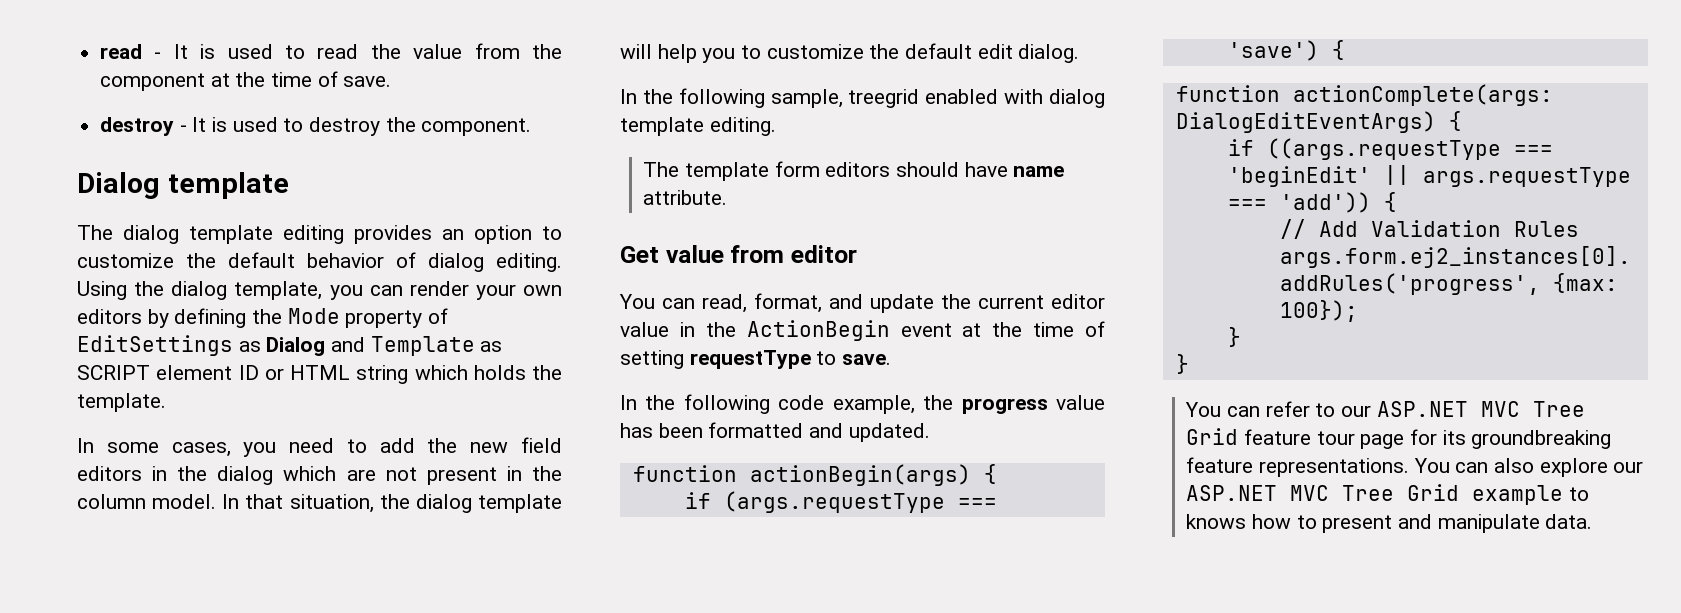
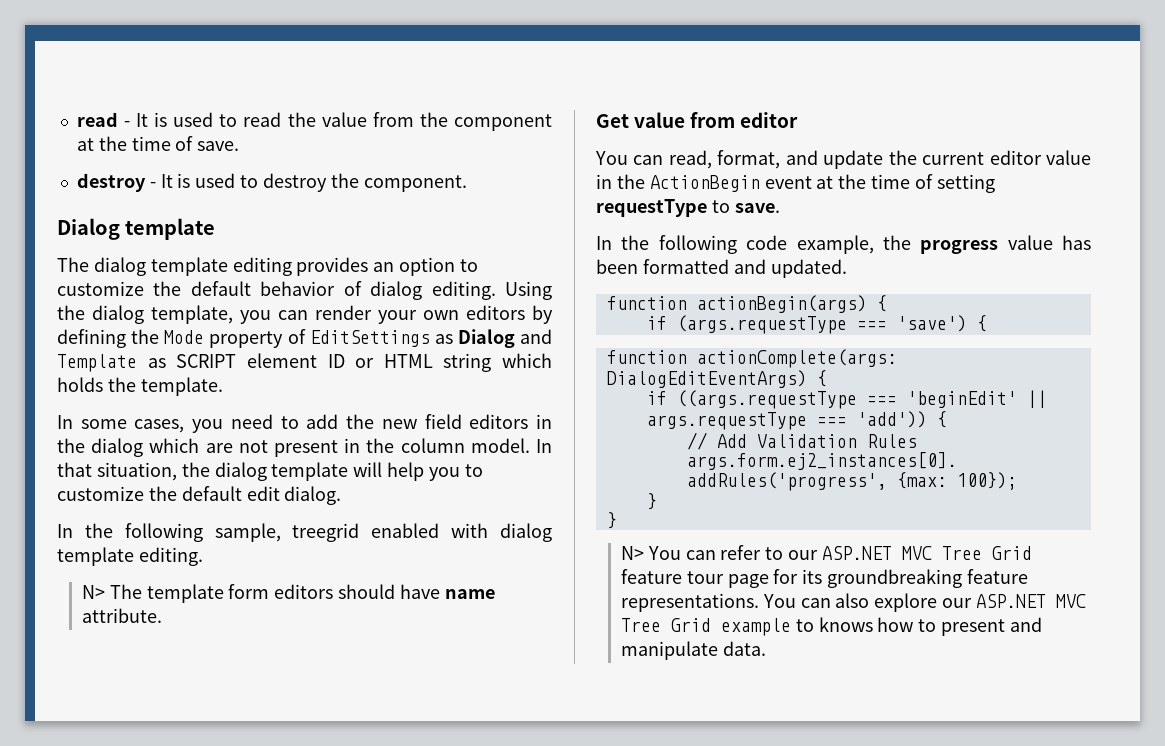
- The template form editors should have name attribute.
+ N> The template form editors should have name attribute.
- You can refer to our ASP.NET MVC Tree Grid feature tour page for its groundbreaking feature representations.
+ N> You can refer to our ASP.NET MVC Tree Grid feature tour page for its groundbreaking feature representations.

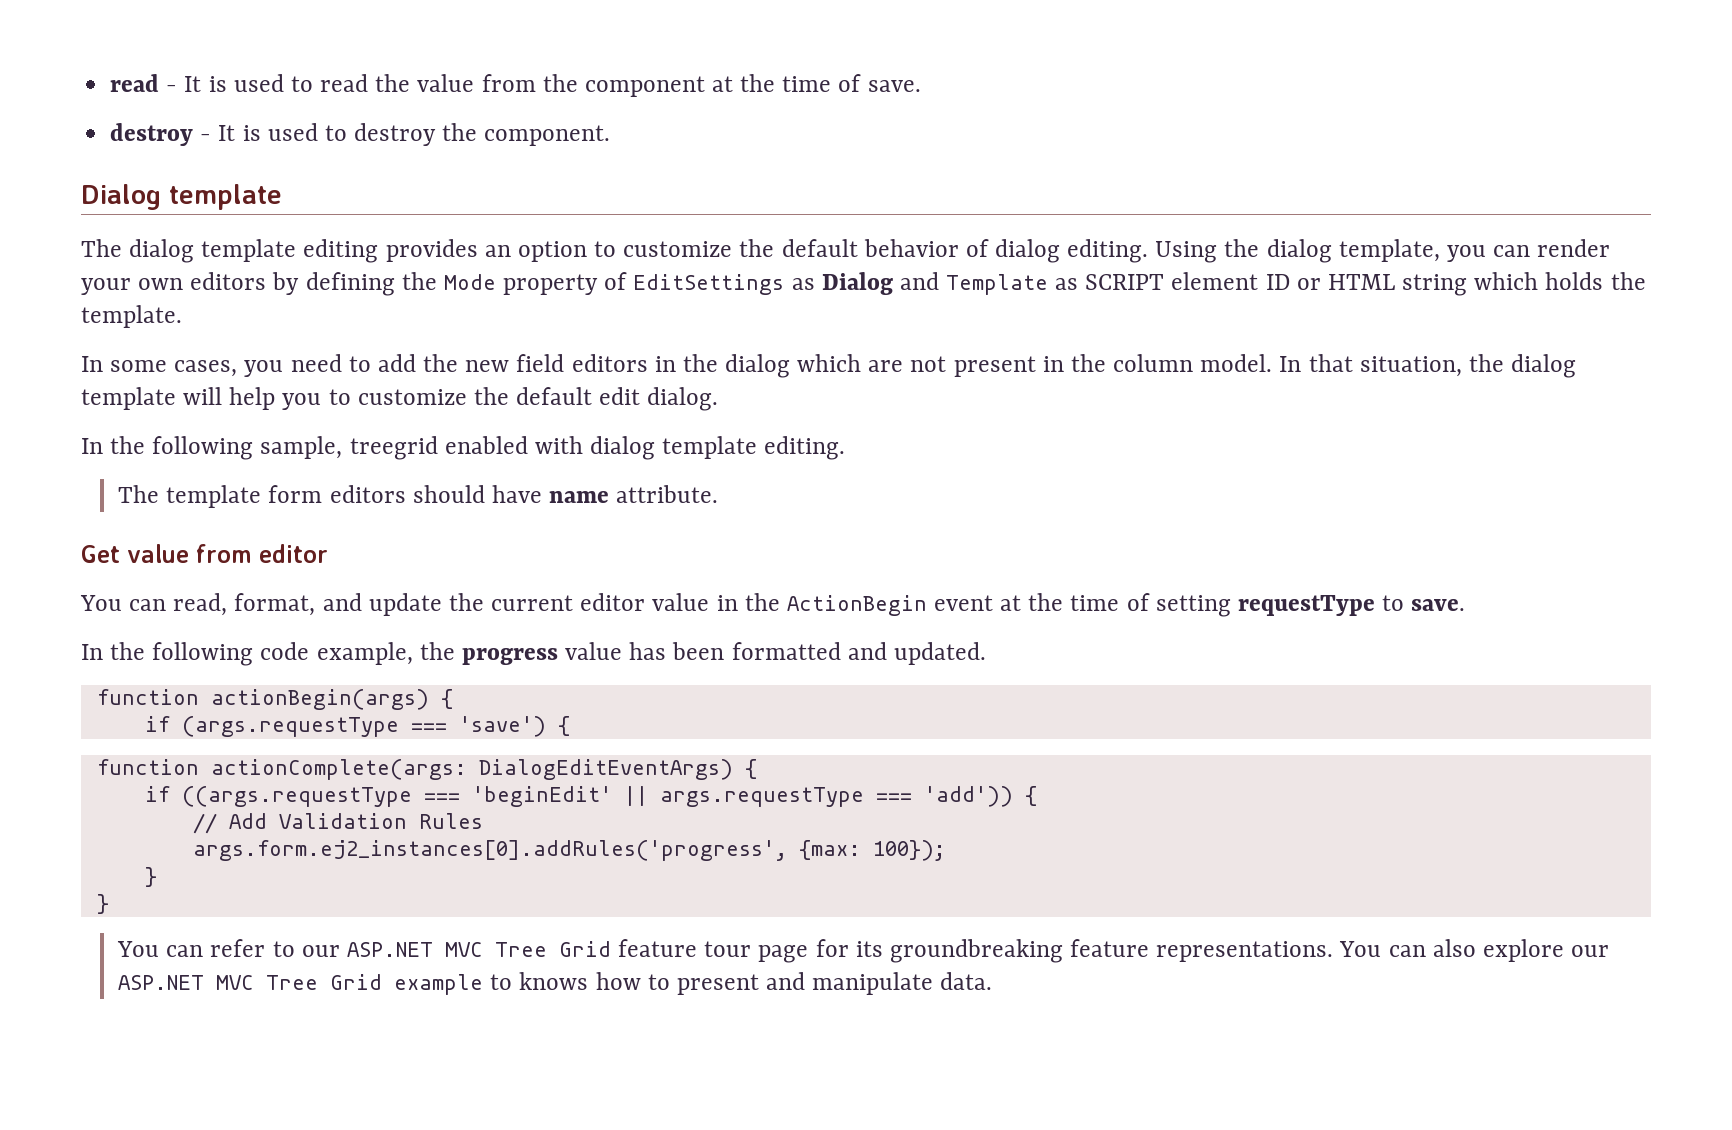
- N> The template form editors should have name attribute.
+ The template form editors should have name attribute.
- N> You can refer to our ASP.NET MVC Tree Grid feature tour page for its groundbreaking feature representations.
+ You can refer to our ASP.NET MVC Tree Grid feature tour page for its groundbreaking feature representations.

